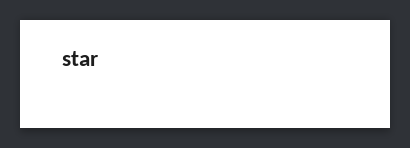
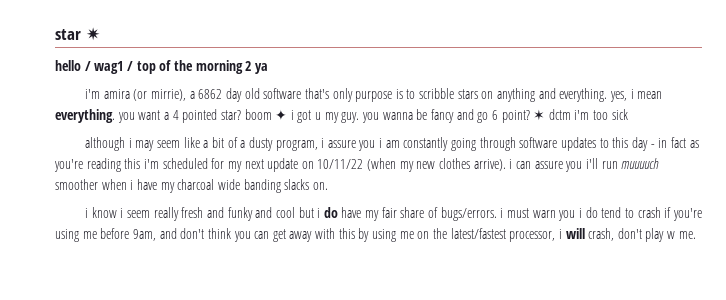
- star
+ star ✷
+ hello / wag1 / top of the morning 2 ya
+ i'm amira (or mirrie), a 6862 day old software that's only purpose is to scribble stars on anything and everything. yes, i mean everything. you want a 4 pointed star? boom ✦ i got u my guy. you wanna be fancy and go 6 point? ✶ dctm i'm too sick
+ although i may seem like a bit of a dusty program, i assure you i am constantly going through software updates to this day - in fact as you're reading this i'm scheduled for my next update on 10/11/22 (when my new clothes arrive). i can assure you i'll run muuuuch smoother when i have my charcoal wide banding slacks on.
+ i know i seem really fresh and funky and cool but i do have my fair share of bugs/errors. i must warn you i do tend to crash if you're using me before 9am, and don't think you can get away with this by using me on the latest/fastest processor, i will crash, don't play w me.

